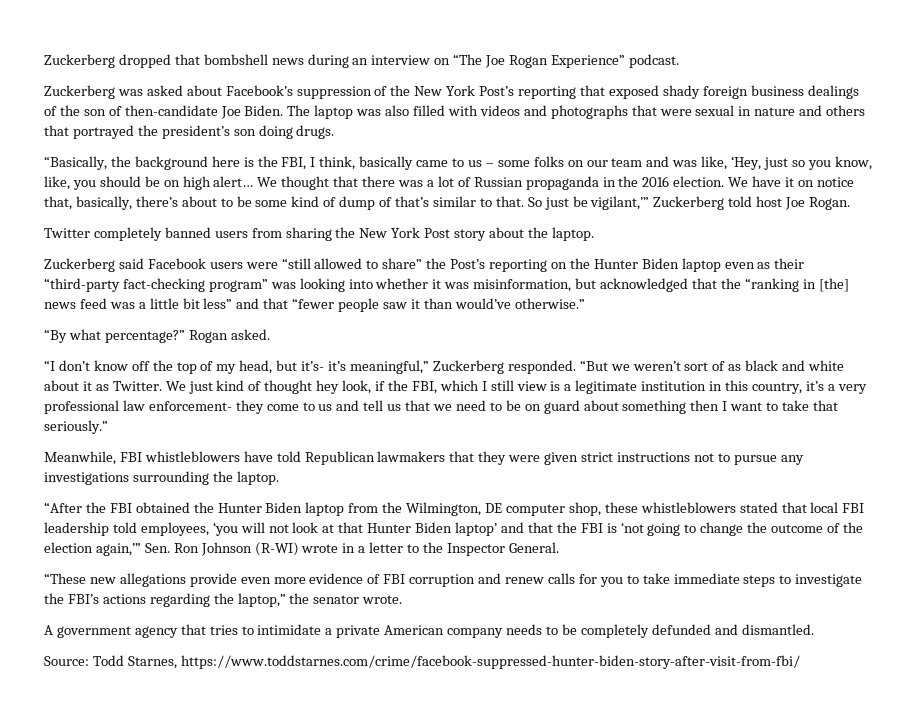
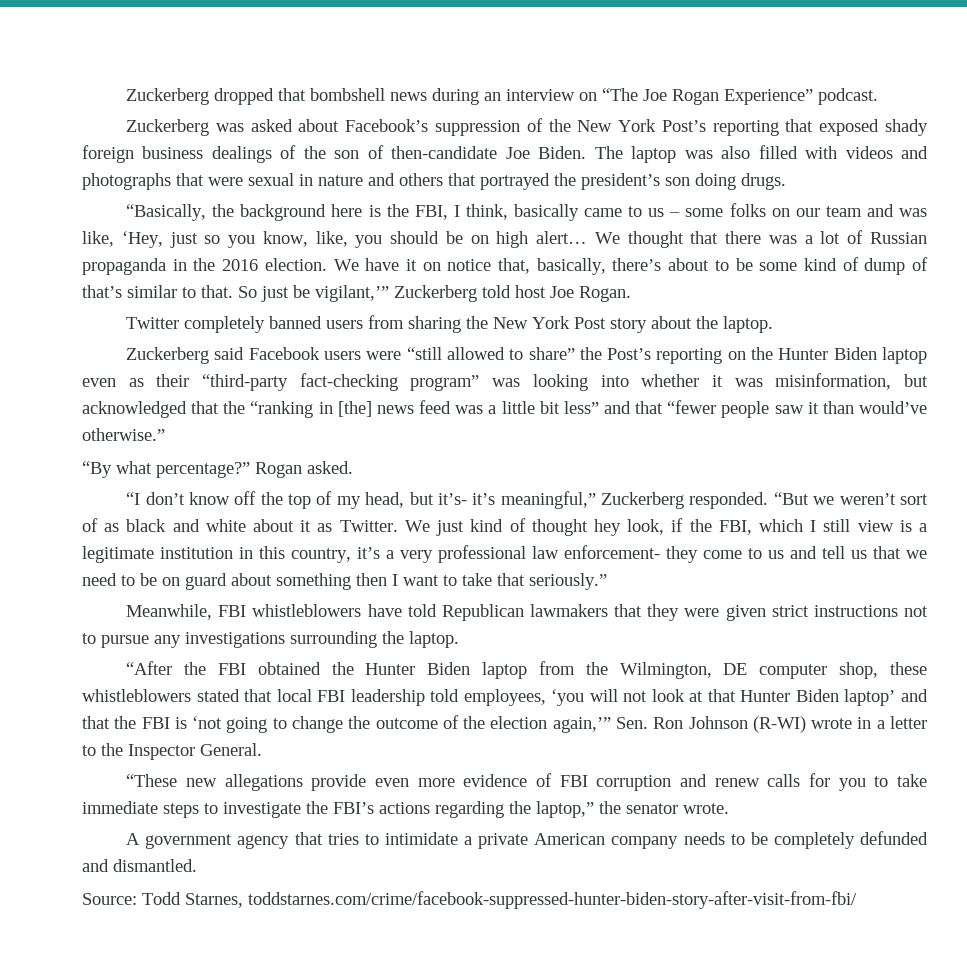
- Source: Todd Starnes, https://www.toddstarnes.com/crime/facebook-suppressed-hunter-biden-story-after-visit-from-fbi/
+ Source: Todd Starnes, toddstarnes.com/crime/facebook-suppressed-hunter-biden-story-after-visit-from-fbi/

